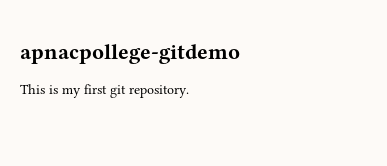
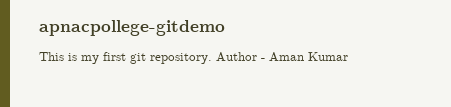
+ Author - Aman Kumar

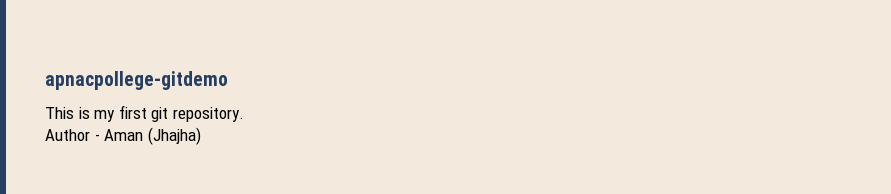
- This is my first git repository. Author - Aman Kumar
+ This is my first git repository.
+ Author - Aman (Jhajha)

